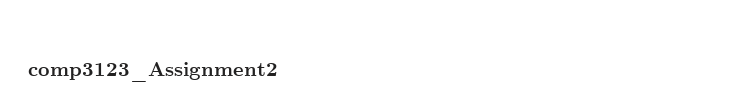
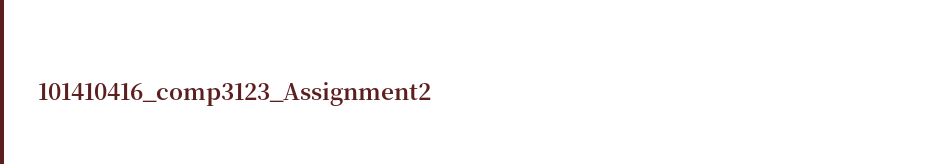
- comp3123_Assignment2
+ 101410416_comp3123_Assignment2

